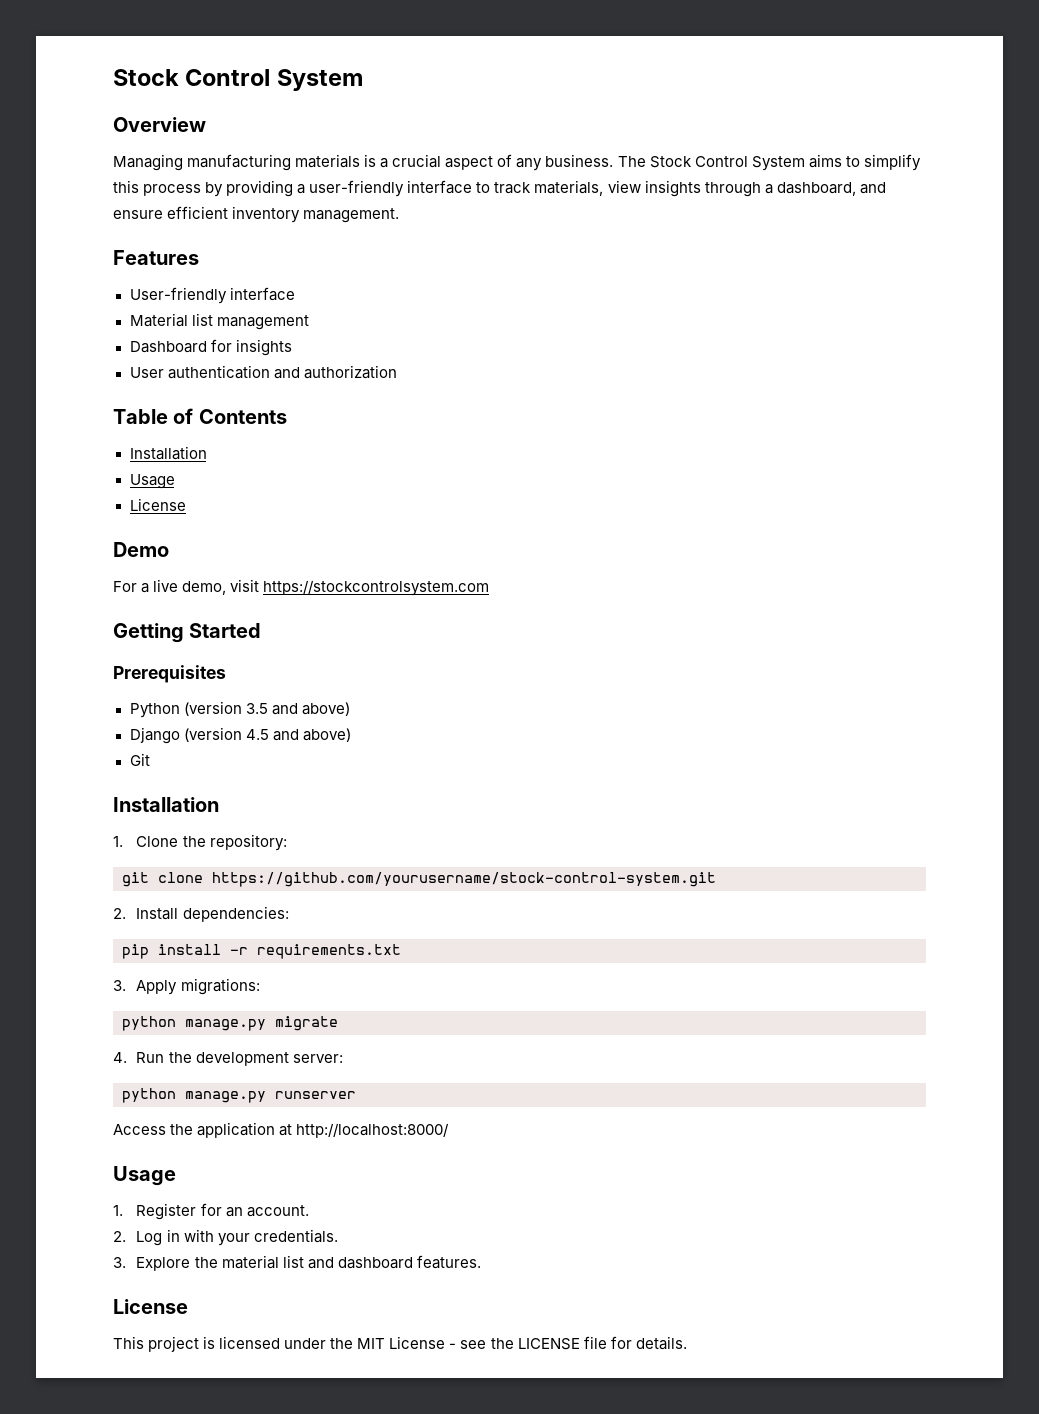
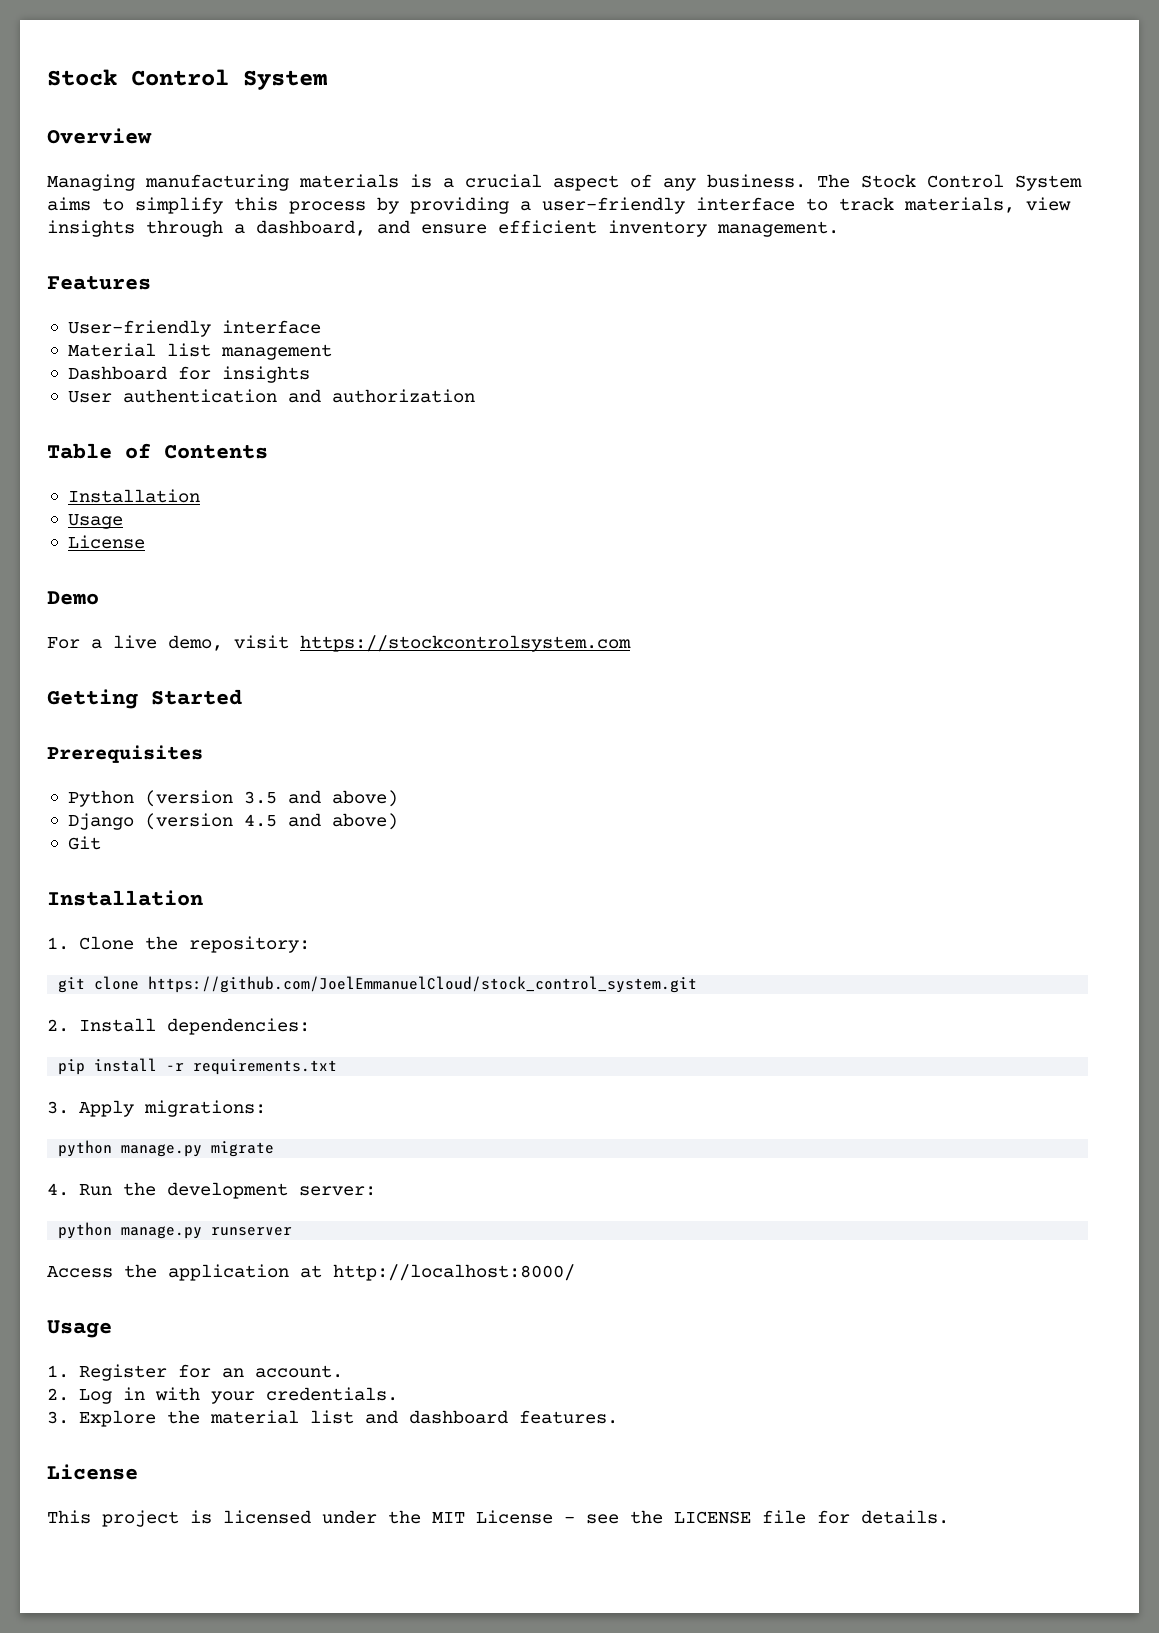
- git clone https://github.com/yourusername/stock-control-system.git
+ git clone https://github.com/JoelEmmanuelCloud/stock_control_system.git

